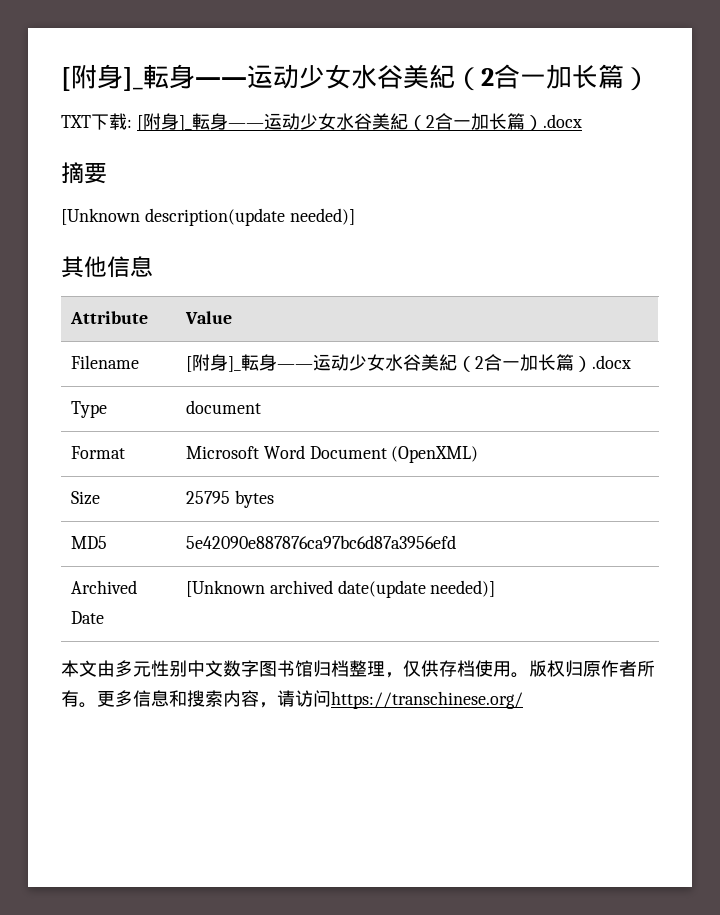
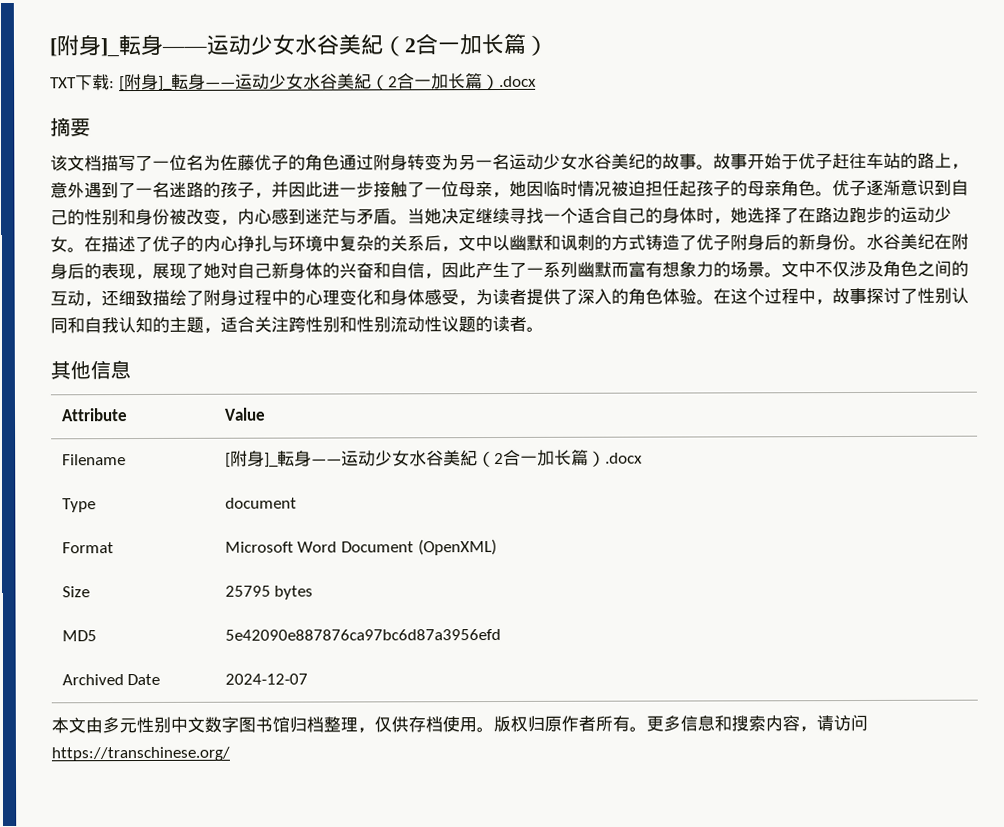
- [Unknown description(update needed)]
+ 该文档描写了一位名为佐藤优子的角色通过附身转变为另一名运动少女水谷美纪的故事。故事开始于优子赶往车站的路上，意外遇到了一名迷路的孩子，并因此进一步接触了一位母亲，她因临时情况被迫担任起孩子的母亲角色。优子逐渐意识到自己的性别和身份被改变，内心感到迷茫与矛盾。当她决定继续寻找一个适合自己的身体时，她选择了在路边跑步的运动少女。在描述了优子的内心挣扎与环境中复杂的关系后，文中以幽默和讽刺的方式铸造了优子附身后的新身份。水谷美纪在附身后的表现，展现了她对自己新身体的兴奋和自信，因此产生了一系列幽默而富有想象力的场景。文中不仅涉及角色之间的互动，还细致描绘了附身过程中的心理变化和身体感受，为读者提供了深入的角色体验。在这个过程中，故事探讨了性别认同和自我认知的主题，适合关注跨性别和性别流动性议题的读者。
- Archived Date | [Unknown archived date(update needed)]
+ Archived Date | 2024-12-07

